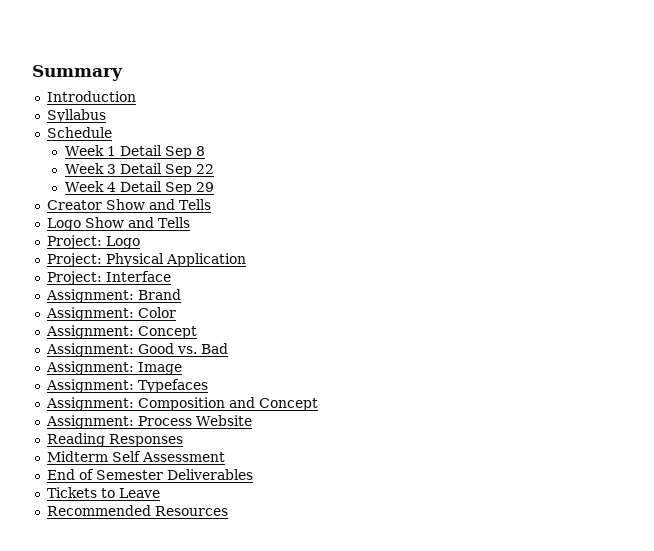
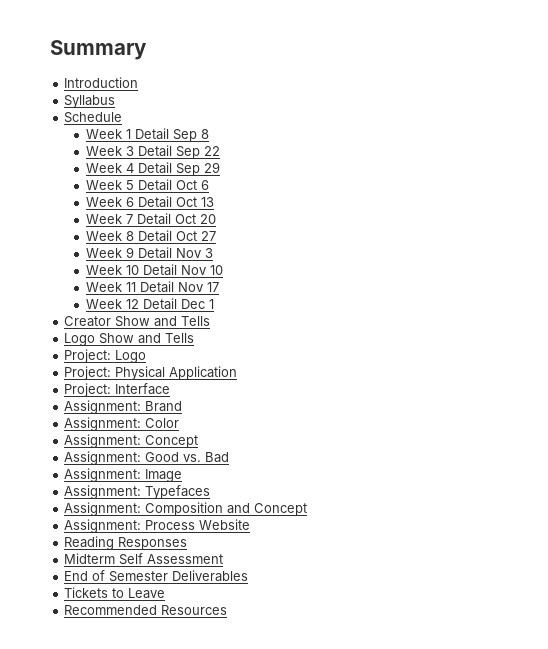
+ Week 5 Detail Oct 6
+ Week 6 Detail Oct 13
+ Week 7 Detail Oct 20
+ Week 8 Detail Oct 27
+ Week 9 Detail Nov 3
+ Week 10 Detail Nov 10
+ Week 11 Detail Nov 17
+ Week 12 Detail Dec 1

